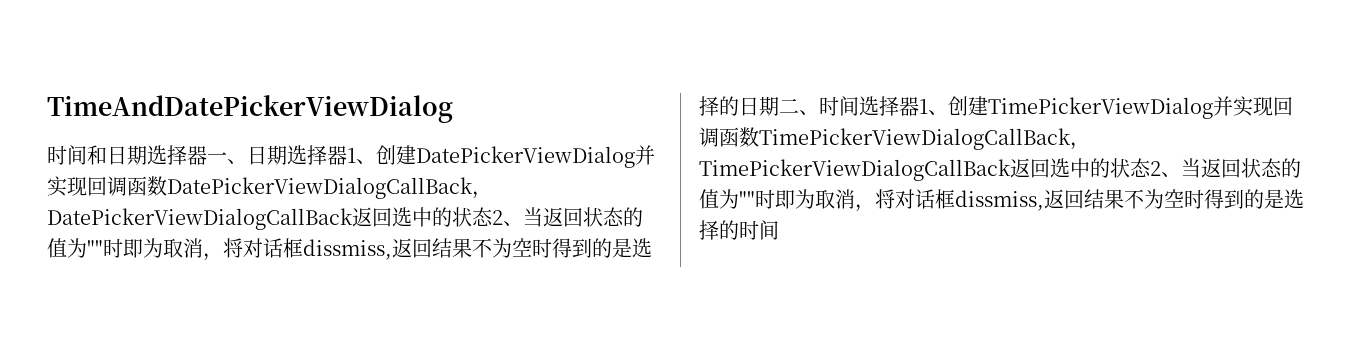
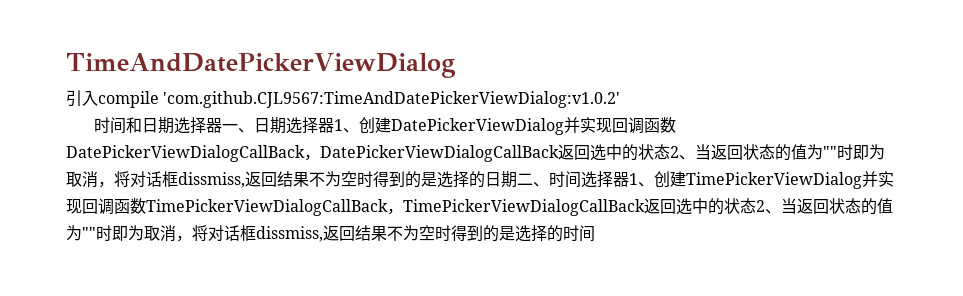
+ 引入compile 'com.github.CJL9567:TimeAndDatePickerViewDialog:v1.0.2'

